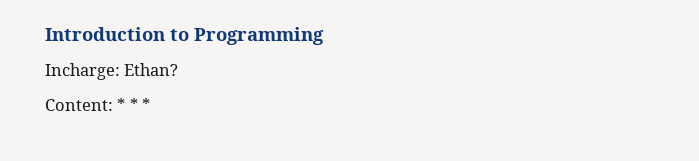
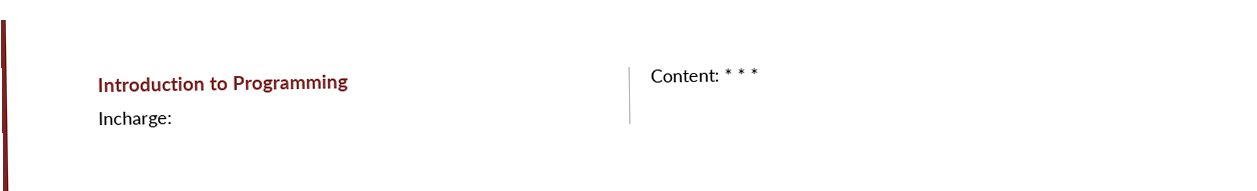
- Incharge: Ethan?
+ Incharge:

